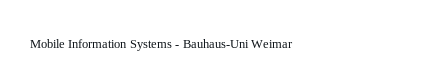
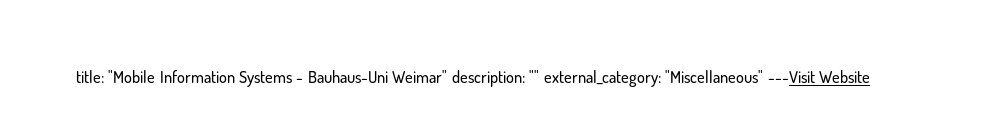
- Mobile Information Systems - Bauhaus-Uni Weimar
+ title: "Mobile Information Systems - Bauhaus-Uni Weimar" description: "" external_category: "Miscellaneous" ---Visit Website

